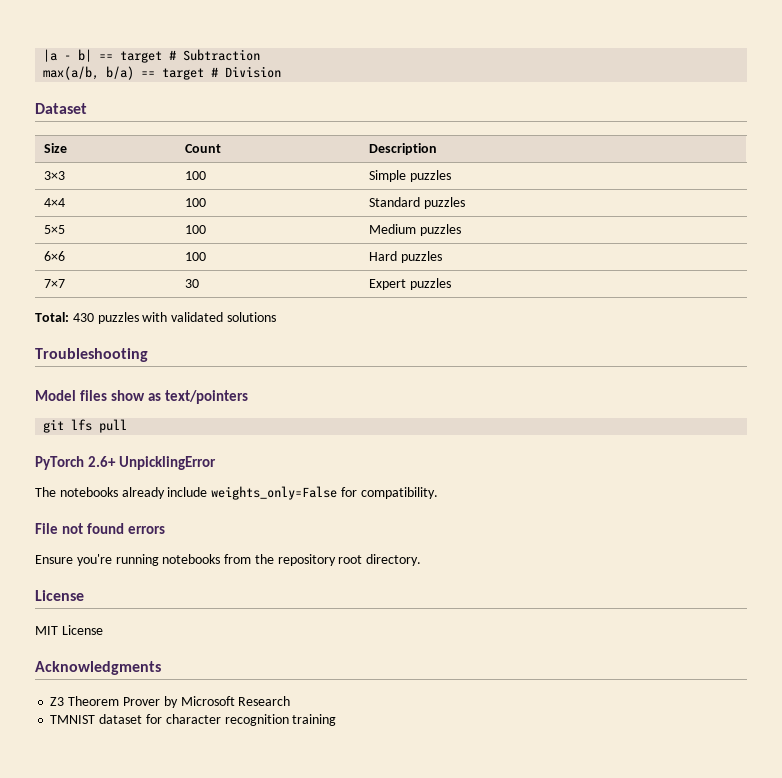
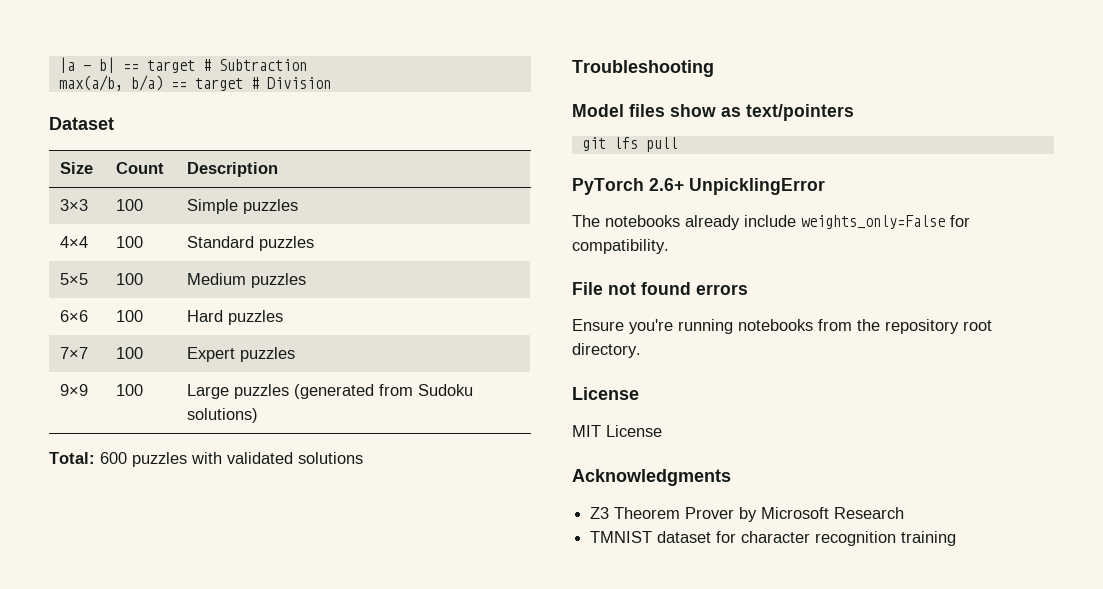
- 7×7 | 30 | Expert puzzles
+ 7×7 | 100 | Expert puzzles
+ 9×9 | 100 | Large puzzles (generated from Sudoku solutions)
- Total: 430 puzzles with validated solutions
+ Total: 600 puzzles with validated solutions

